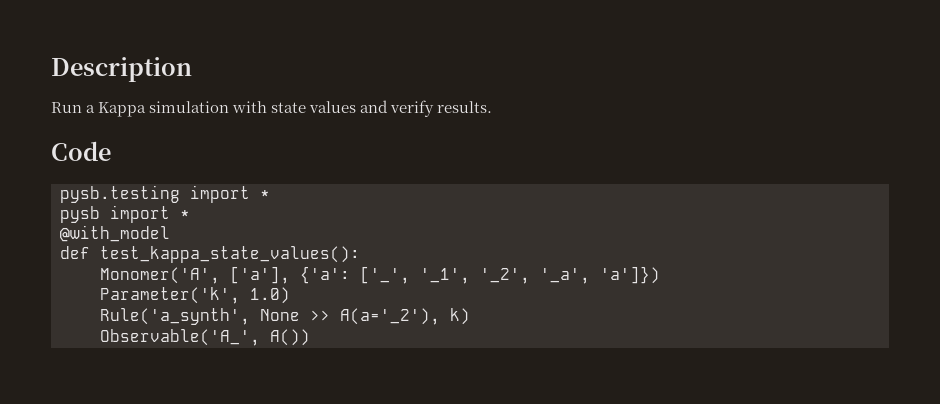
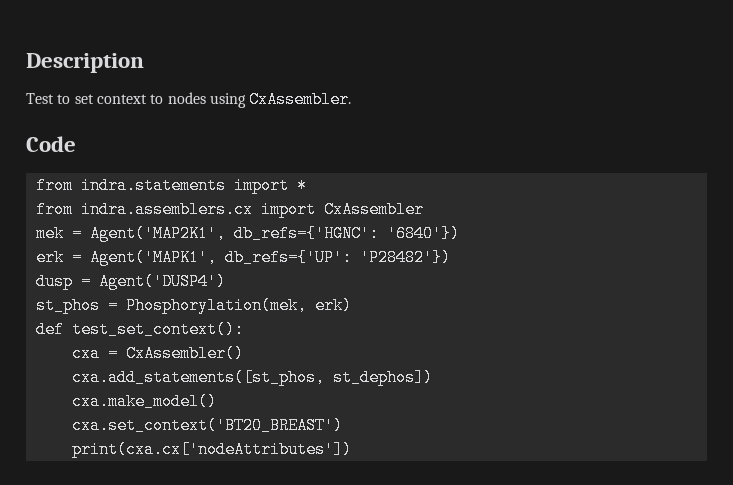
- Run a Kappa simulation with state values and verify results.
+ Test to set context to nodes using CxAssembler.
- pysb.testing import *
- pysb import *
- @with_model
- def test_kappa_state_values():
- Monomer('A', ['a'], {'a': ['_', '_1', '_2', '_a', 'a']})
- Parameter('k', 1.0)
- Rule('a_synth', None >> A(a='_2'), k)
- Observable('A_', A())
+ from indra.statements import *
+ from indra.assemblers.cx import CxAssembler
+ mek = Agent('MAP2K1', db_refs={'HGNC': '6840'})
+ erk = Agent('MAPK1', db_refs={'UP': 'P28482'})
+ dusp = Agent('DUSP4')
+ st_phos = Phosphorylation(mek, erk)
+ def test_set_context():
+ cxa = CxAssembler()
+ cxa.add_statements([st_phos, st_dephos])
+ cxa.make_model()
+ cxa.set_context('BT20_BREAST')
+ print(cxa.cx['nodeAttributes'])

